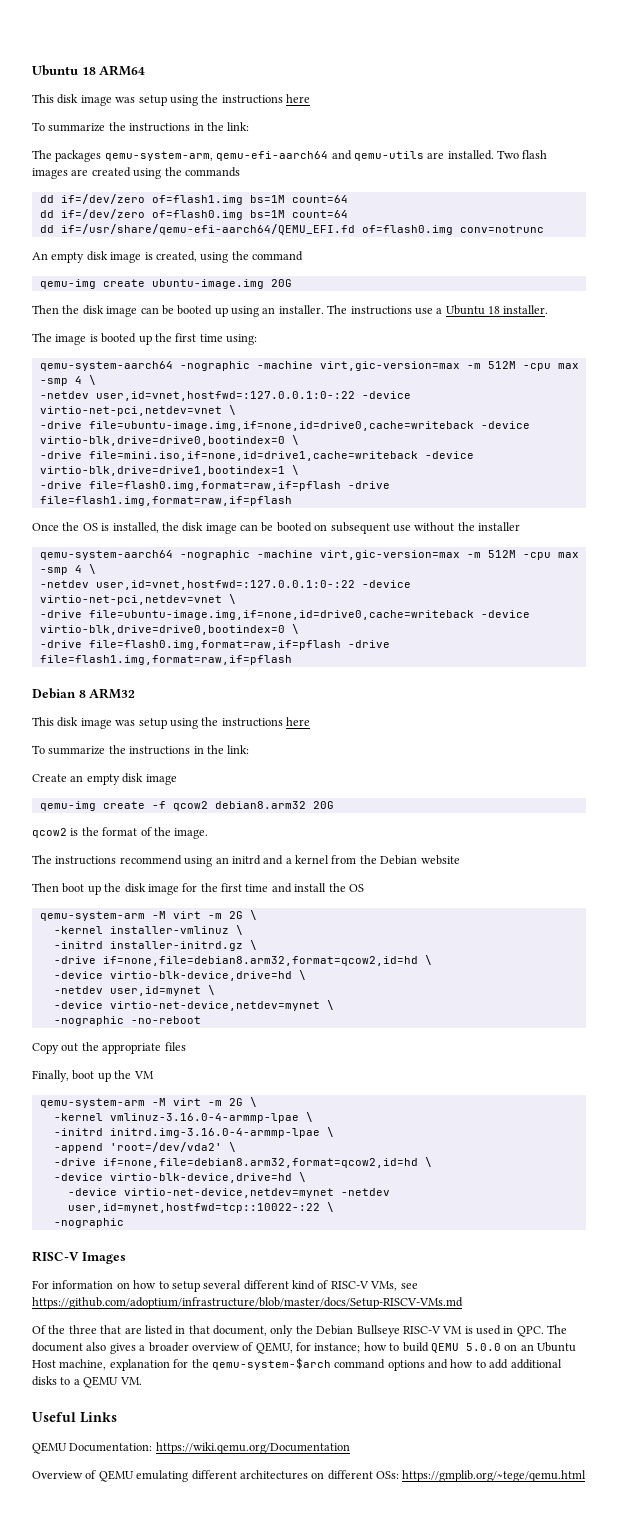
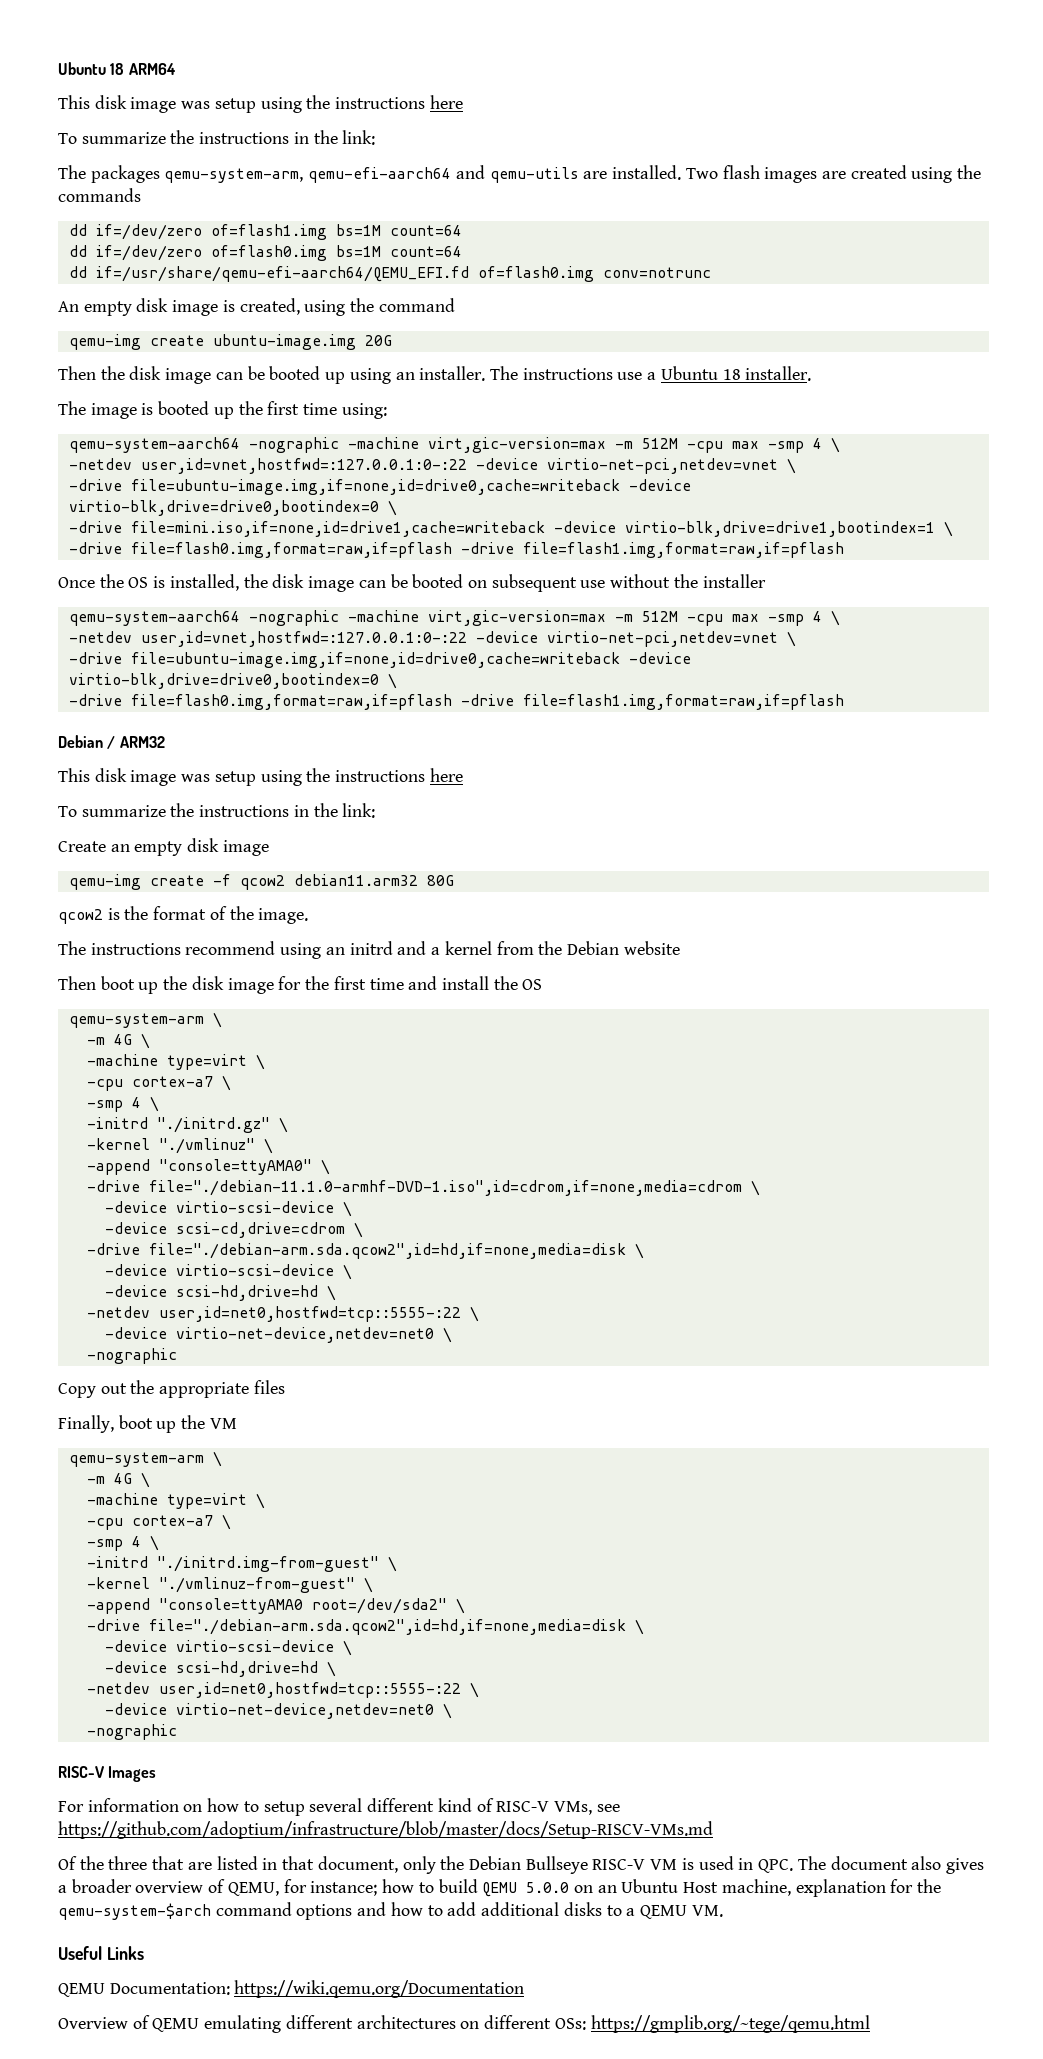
- Debian 8 ARM32
+ Debian / ARM32
- qemu-img create -f qcow2 debian8.arm32 20G
+ qemu-img create -f qcow2 debian11.arm32 80G
  Then boot up the disk image for the first time and install the OS
- qemu-system-arm -M virt -m 2G \
- -kernel installer-vmlinuz \
- -initrd installer-initrd.gz \
- -drive if=none,file=debian8.arm32,format=qcow2,id=hd \
- -device virtio-blk-device,drive=hd \
- -netdev user,id=mynet \
- -device virtio-net-device,netdev=mynet \
- -nographic -no-reboot
+ qemu-system-arm \
+ -m 4G \
+ -machine type=virt \
+ -cpu cortex-a7 \
+ -smp 4 \
+ -initrd "./initrd.gz" \
+ -kernel "./vmlinuz" \
+ -append "console=ttyAMA0" \
+ -drive file="./debian-11.1.0-armhf-DVD-1.iso",id=cdrom,if=none,media=cdrom \
+ -device virtio-scsi-device \
+ -device scsi-cd,drive=cdrom \
+ -drive file="./debian-arm.sda.qcow2",id=hd,if=none,media=disk \
+ -device virtio-scsi-device \
+ -device scsi-hd,drive=hd \
+ -netdev user,id=net0,hostfwd=tcp::5555-:22 \
+ -device virtio-net-device,netdev=net0 \
+ -nographic
  Finally, boot up the VM
- qemu-system-arm -M virt -m 2G \
- -kernel vmlinuz-3.16.0-4-armmp-lpae \
- -initrd initrd.img-3.16.0-4-armmp-lpae \
- -append 'root=/dev/vda2' \
- -drive if=none,file=debian8.arm32,format=qcow2,id=hd \
- -device virtio-blk-device,drive=hd \
- -device virtio-net-device,netdev=mynet -netdev user,id=mynet,hostfwd=tcp::10022-:22 \
+ qemu-system-arm \
+ -m 4G \
+ -machine type=virt \
+ -cpu cortex-a7 \
+ -smp 4 \
+ -initrd "./initrd.img-from-guest" \
+ -kernel "./vmlinuz-from-guest" \
+ -append "console=ttyAMA0 root=/dev/sda2" \
+ -drive file="./debian-arm.sda.qcow2",id=hd,if=none,media=disk \
+ -device virtio-scsi-device \
+ -device scsi-hd,drive=hd \
+ -netdev user,id=net0,hostfwd=tcp::5555-:22 \
+ -device virtio-net-device,netdev=net0 \

